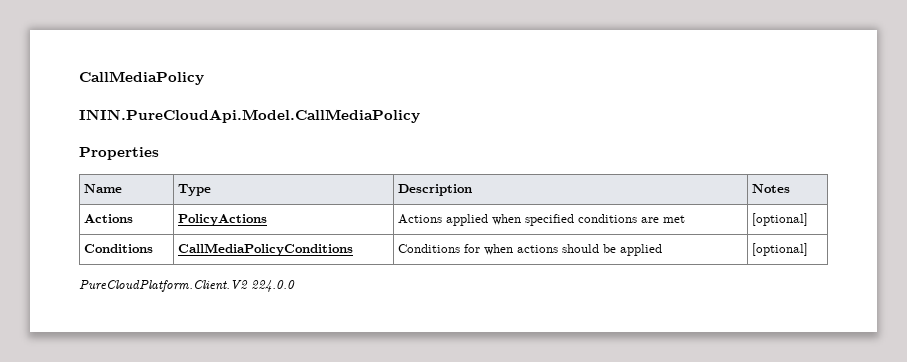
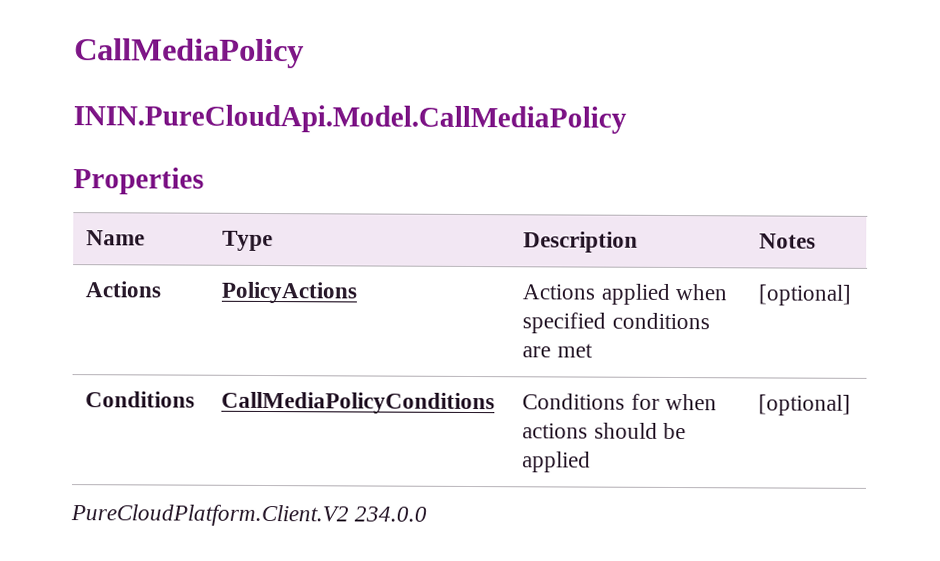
- PureCloudPlatform.Client.V2 224.0.0
+ PureCloudPlatform.Client.V2 234.0.0

